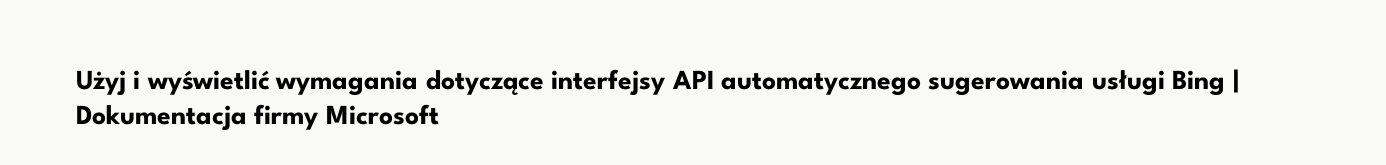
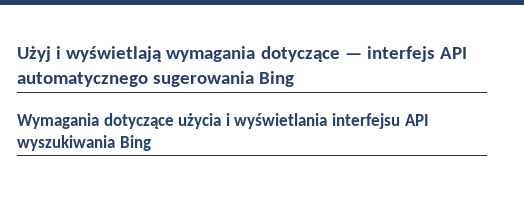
- Użyj i wyświetlić wymagania dotyczące interfejsy API automatycznego sugerowania usługi Bing | Dokumentacja firmy Microsoft
+ Użyj i wyświetlają wymagania dotyczące — interfejs API automatycznego sugerowania Bing
+ Wymagania dotyczące użycia i wyświetlania interfejsu API wyszukiwania Bing

